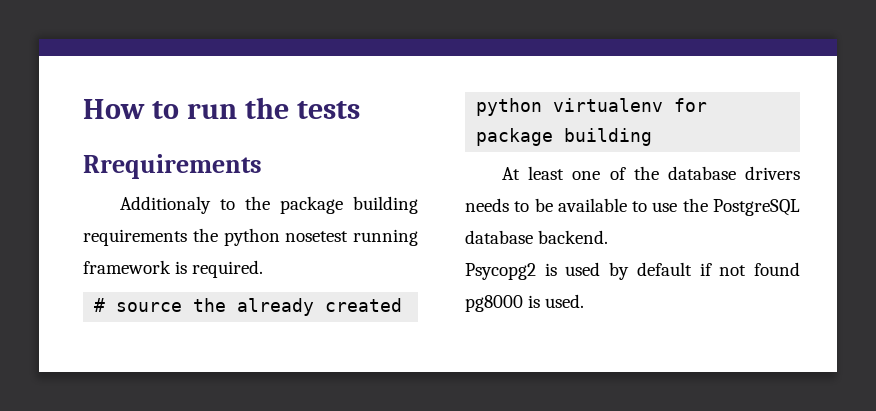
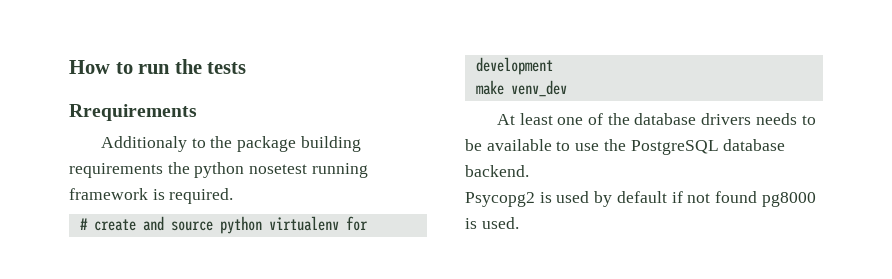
- # source the already created python virtualenv for package building
+ # create and source python virtualenv for development
+ make venv_dev

